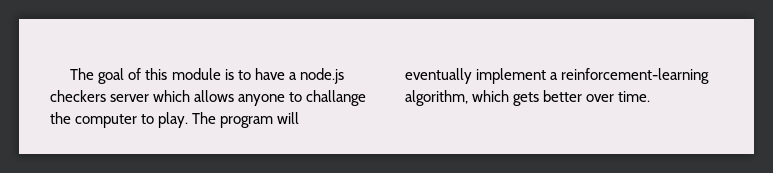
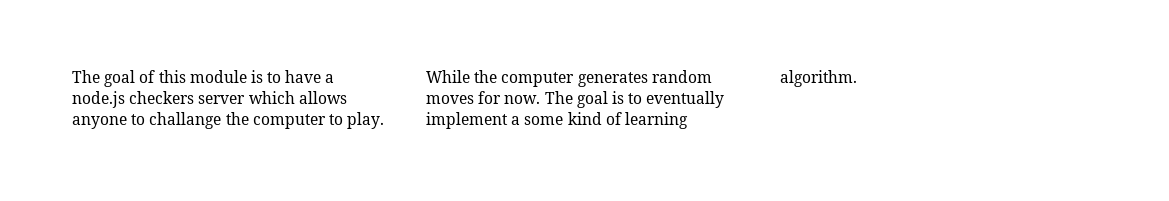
- The program will eventually implement a reinforcement-learning algorithm, which gets better over time.
+ While the computer generates random moves for now. The goal is to eventually implement a some kind of learning algorithm.

